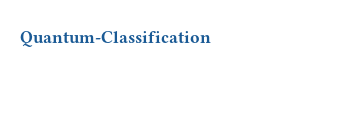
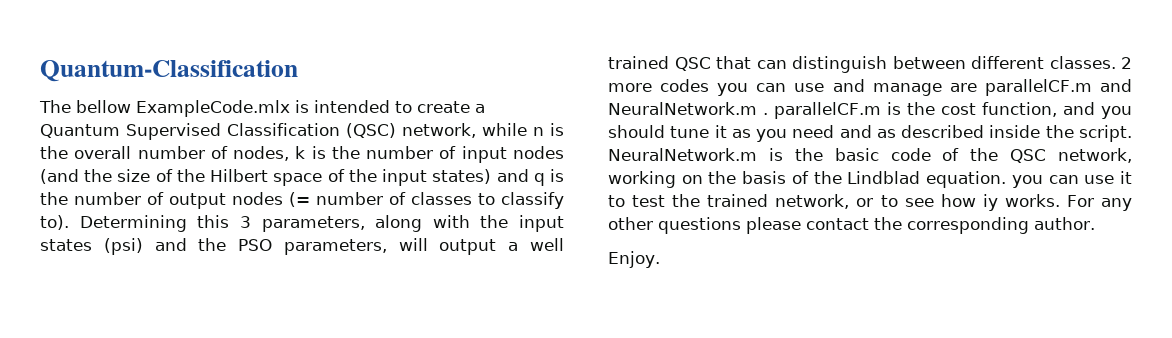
+ The bellow ExampleCode.mlx is intended to create a Quantum Supervised Classification (QSC) network, while n is the overall number of nodes, k is the number of input nodes (and the size of the Hilbert space of the input states) and q is the number of output nodes (= number of classes to classify to). Determining this 3 parameters, along with the input states (psi) and the PSO parameters, will output a well trained QSC that can distinguish between different classes. 2 more codes you can use and manage are parallelCF.m and NeuralNetwork.m . parallelCF.m is the cost function, and you should tune it as you need and as described inside the script. NeuralNetwork.m is the basic code of the QSC network, working on the basis of the Lindblad equation. you can use it to test the trained network, or to see how iy works. For any other questions please contact the corresponding author.
+ Enjoy.

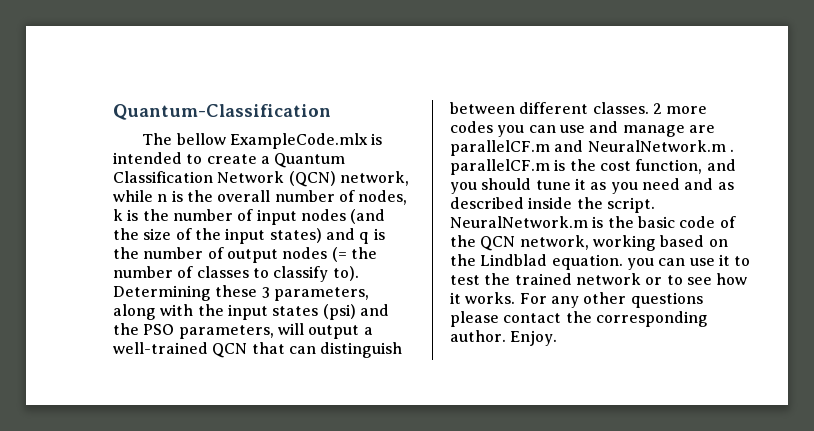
- The bellow ExampleCode.mlx is intended to create a Quantum Supervised Classification (QSC) network, while n is the overall number of nodes, k is the number of input nodes (and the size of the Hilbert space of the input states) and q is the number of output nodes (= number of classes to classify to).
+ The bellow ExampleCode.mlx is intended to create a Quantum Classification Network (QCN) network, while n is the overall number of nodes, k is the number of input nodes (and the size of the input states) and q is the number of output nodes (= the number of classes to classify to).
- Determining this 3 parameters, along with the input states (psi) and the PSO parameters, will output a well trained QSC that can distinguish between different classes.
+ Determining these 3 parameters, along with the input states (psi) and the PSO parameters, will output a well-trained QCN that can distinguish between different classes.
- NeuralNetwork.m is the basic code of the QSC network, working on the basis of the Lindblad equation. you can use it to test the trained network, or to see how iy works.
+ NeuralNetwork.m is the basic code of the QCN network, working based on the Lindblad equation. you can use it to test the trained network or to see how it works.
- For any other questions please contact the corresponding author.
- Enjoy.
+ For any other questions please contact the corresponding author. Enjoy.

